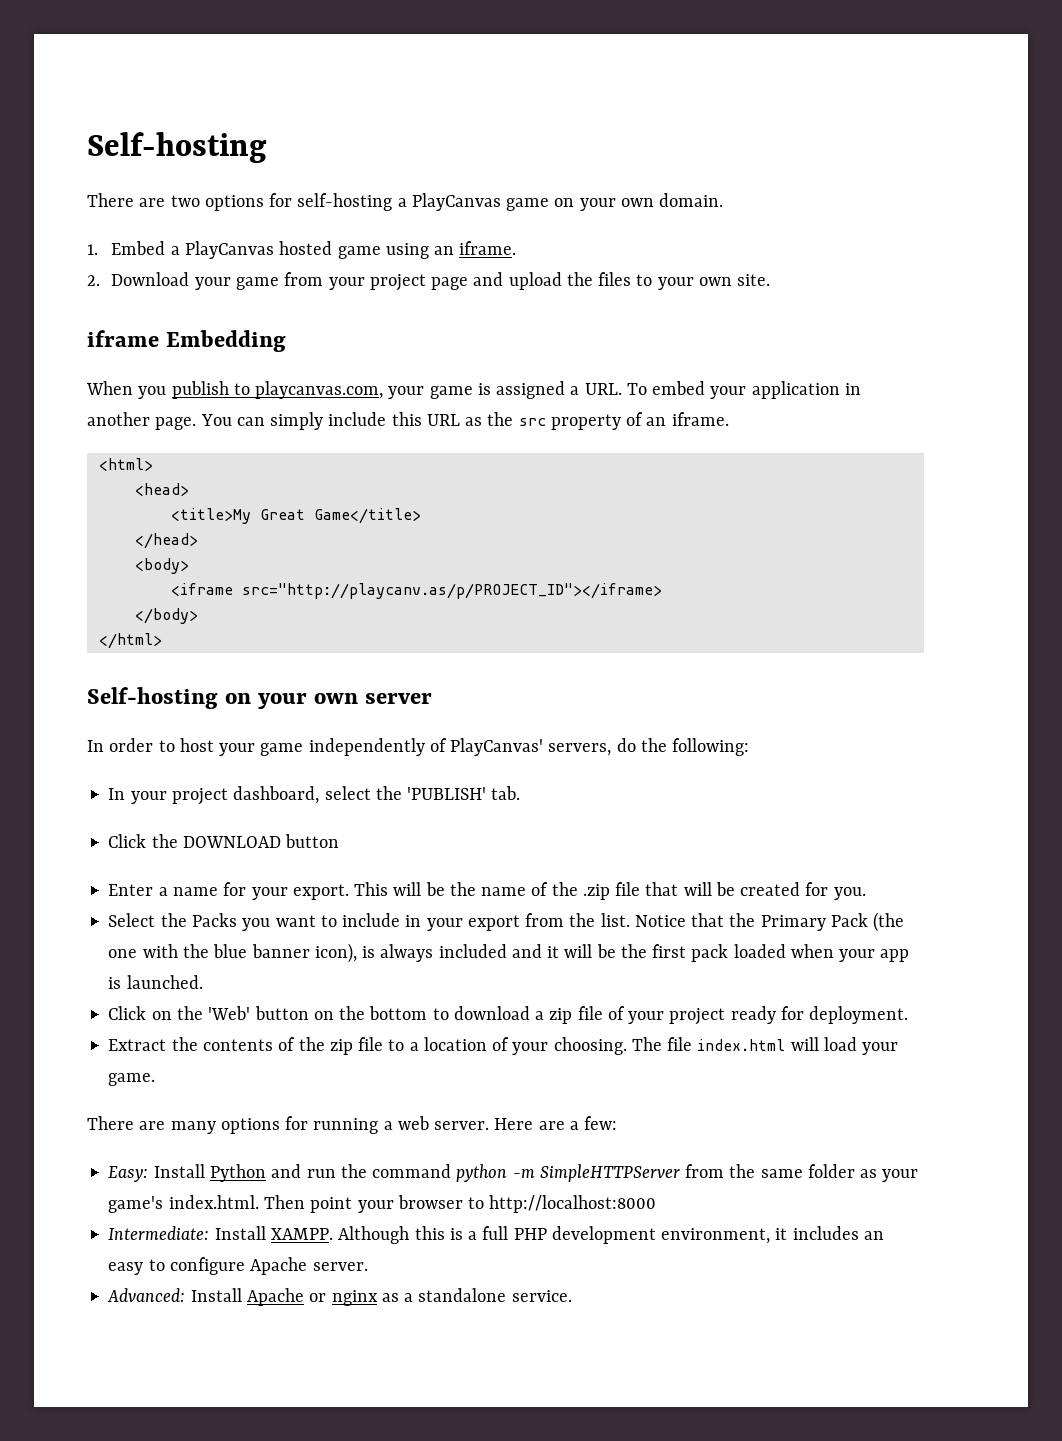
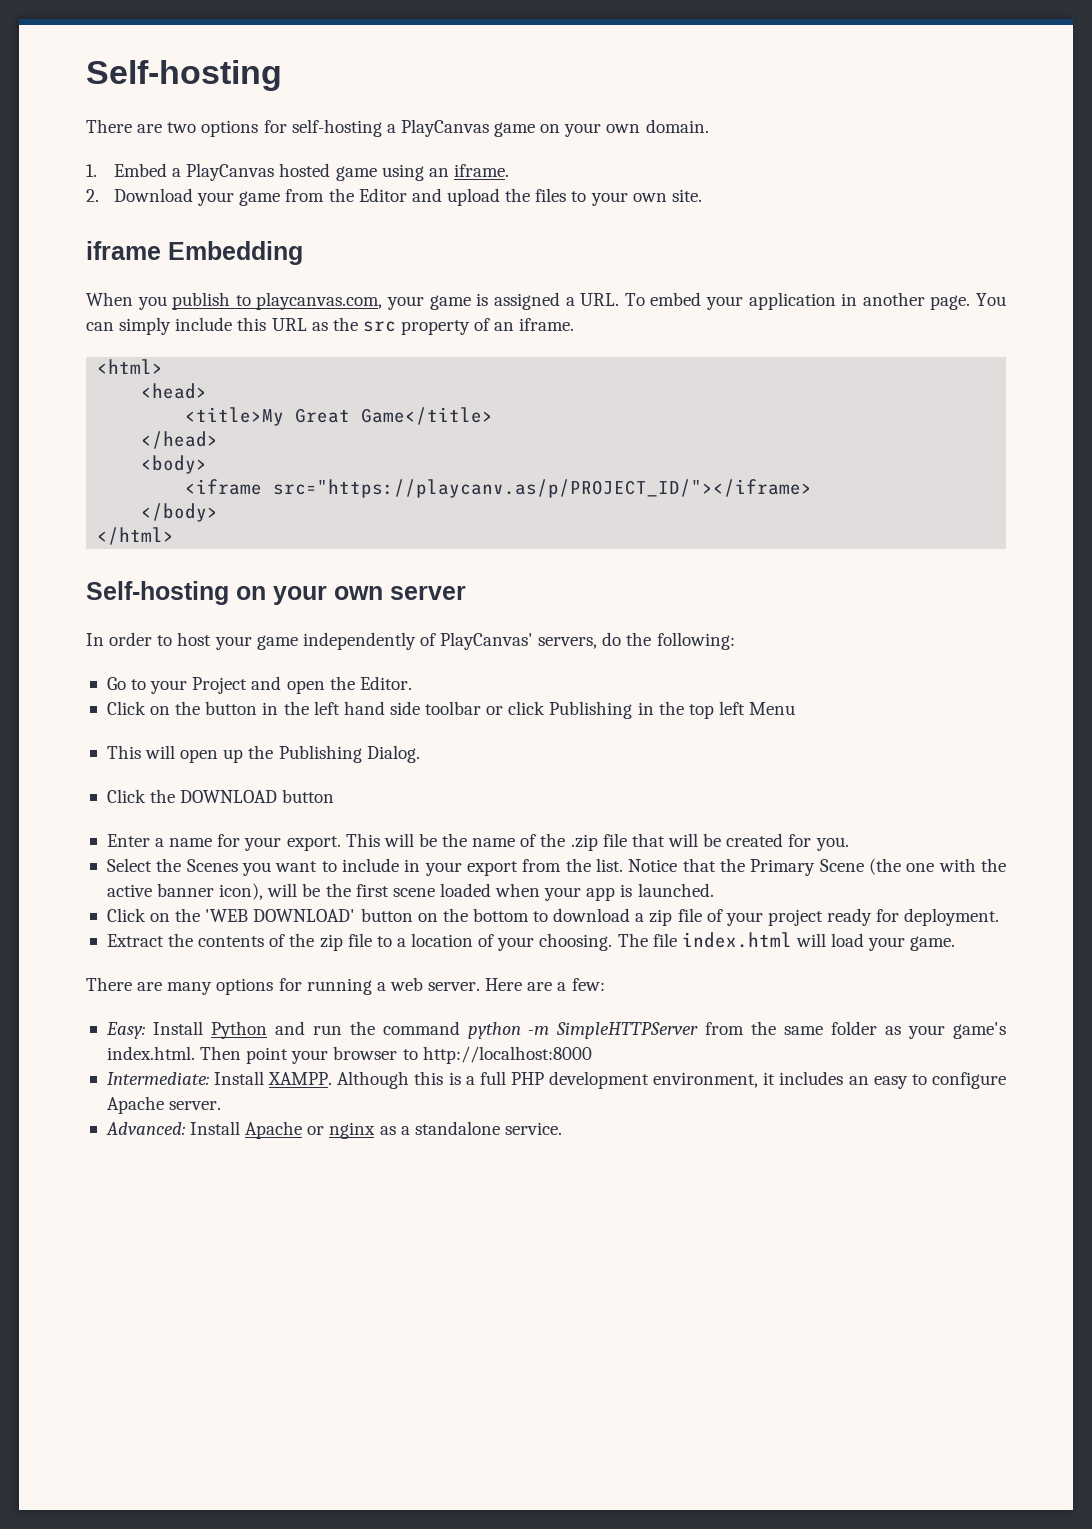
- 2. Download your game from your project page and upload the files to your own site.
+ 2. Download your game from the Editor and upload the files to your own site.
- <iframe src="http://playcanv.as/p/PROJECT_ID"></iframe>
+ <iframe src="https://playcanv.as/p/PROJECT_ID/"></iframe>
- In your project dashboard, select the 'PUBLISH' tab.
+ Go to your Project and open the Editor.
+ Click on the button in the left hand side toolbar or click Publishing in the top left Menu
+ This will open up the Publishing Dialog.
- Select the Packs you want to include in your export from the list.
+ Select the Scenes you want to include in your export from the list.
- Notice that the Primary Pack (the one with the blue banner icon), is always included and it will be the first pack loaded when your app is launched.
+ Notice that the Primary Scene (the one with the active banner icon), will be the first scene loaded when your app is launched.
- Click on the 'Web' button on the bottom to download a zip file of your project ready for deployment.
+ Click on the 'WEB DOWNLOAD' button on the bottom to download a zip file of your project ready for deployment.

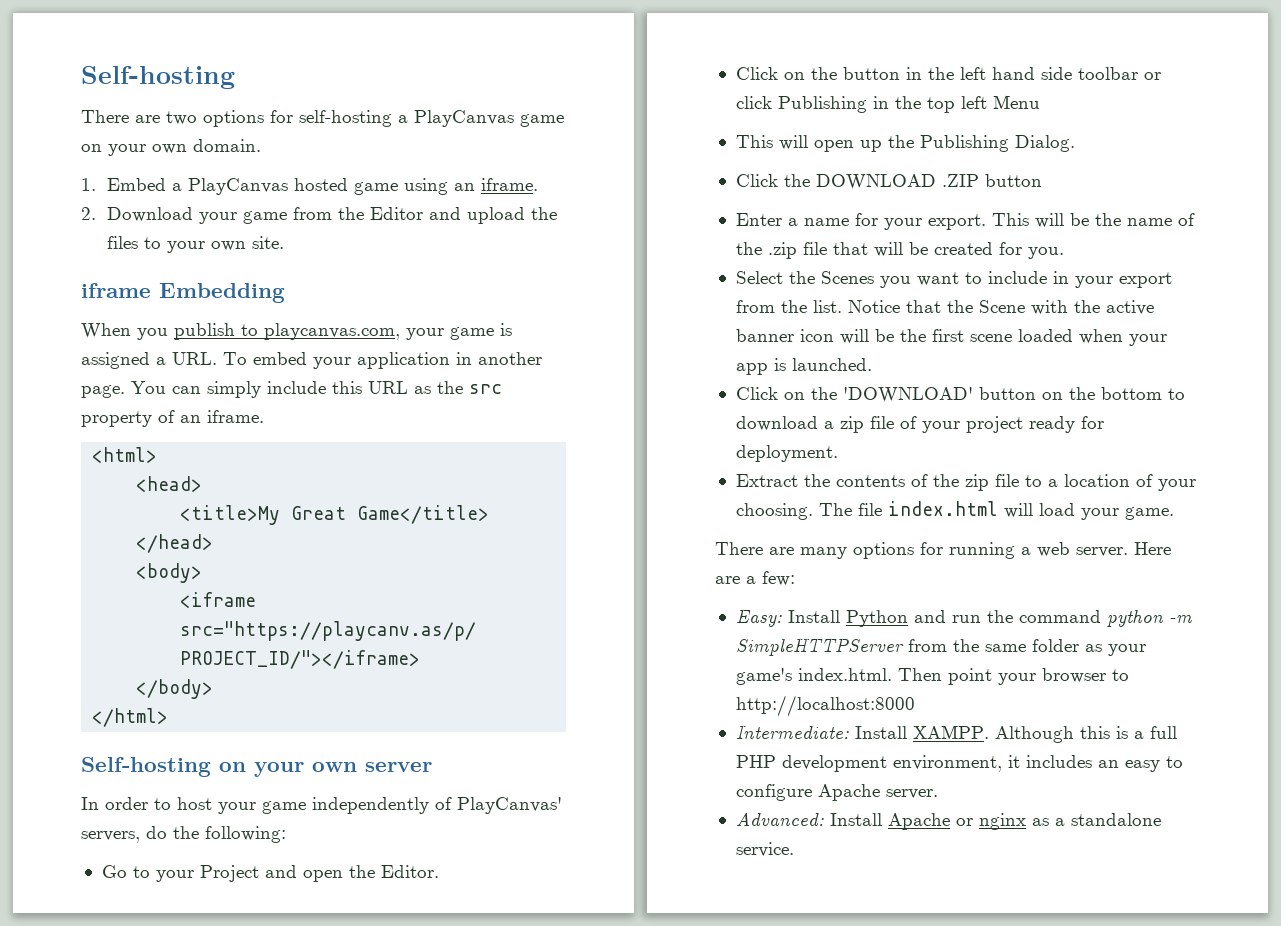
- Click the DOWNLOAD button
+ Click the DOWNLOAD .ZIP button
- Notice that the Primary Scene (the one with the active banner icon), will be the first scene loaded when your app is launched.
+ Notice that the Scene with the active banner icon will be the first scene loaded when your app is launched.
- Click on the 'WEB DOWNLOAD' button on the bottom to download a zip file of your project ready for deployment.
+ Click on the 'DOWNLOAD' button on the bottom to download a zip file of your project ready for deployment.

